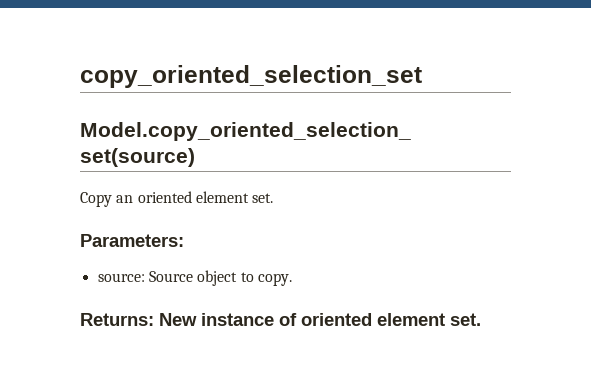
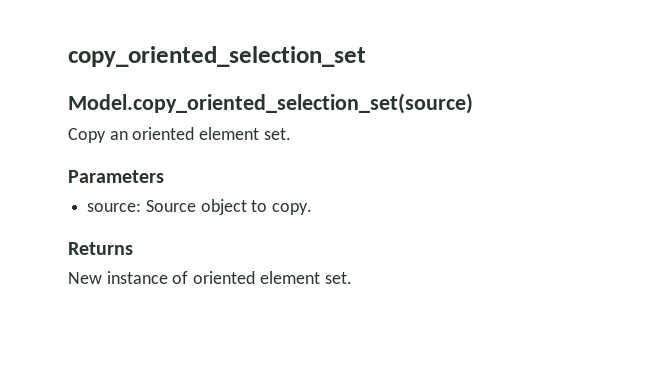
- Parameters:
+ Parameters
- Returns: New instance of oriented element set.
+ Returns
+ New instance of oriented element set.

